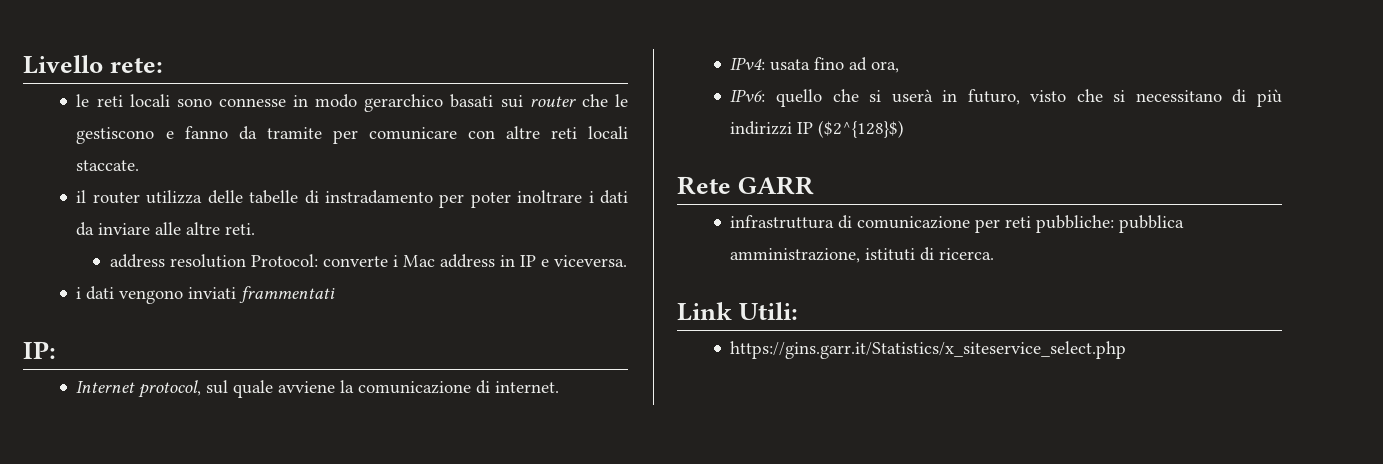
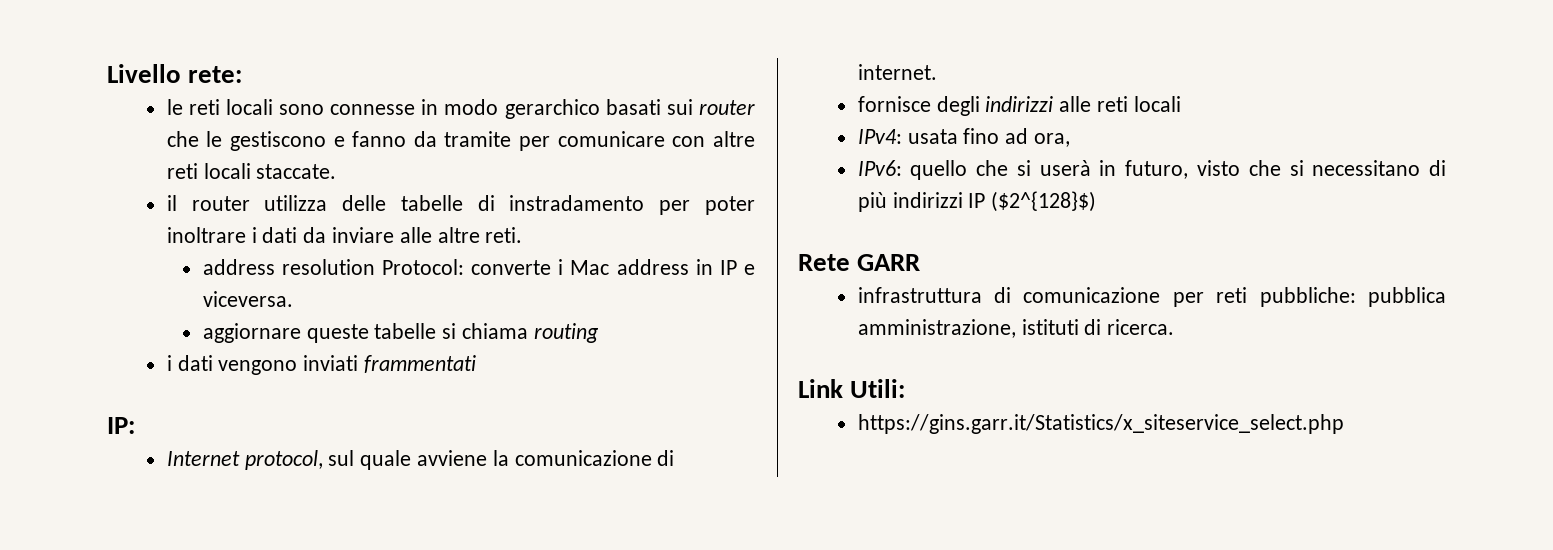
+ aggiornare queste tabelle si chiama routing
+ fornisce degli indirizzi alle reti locali

